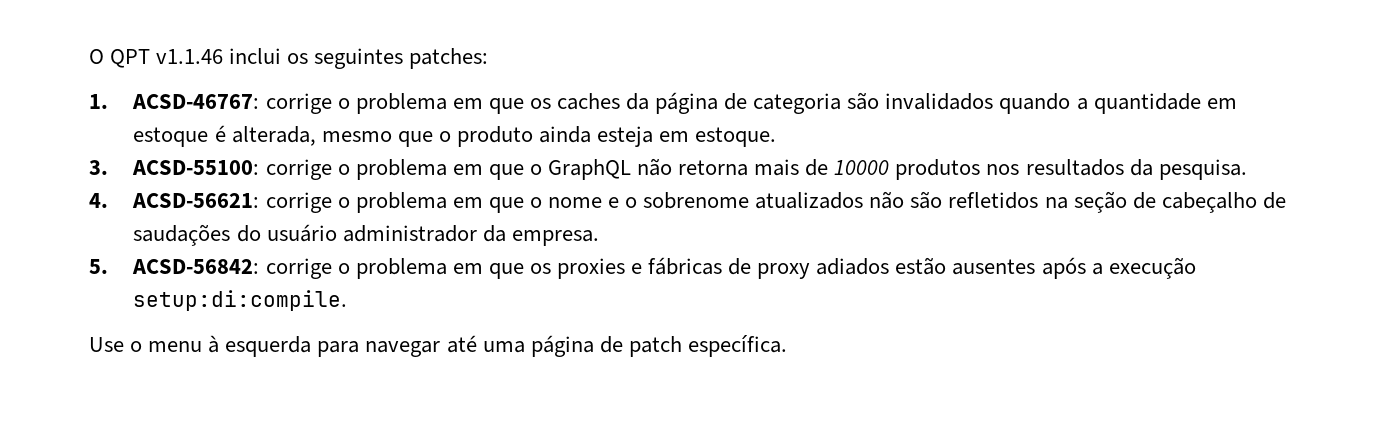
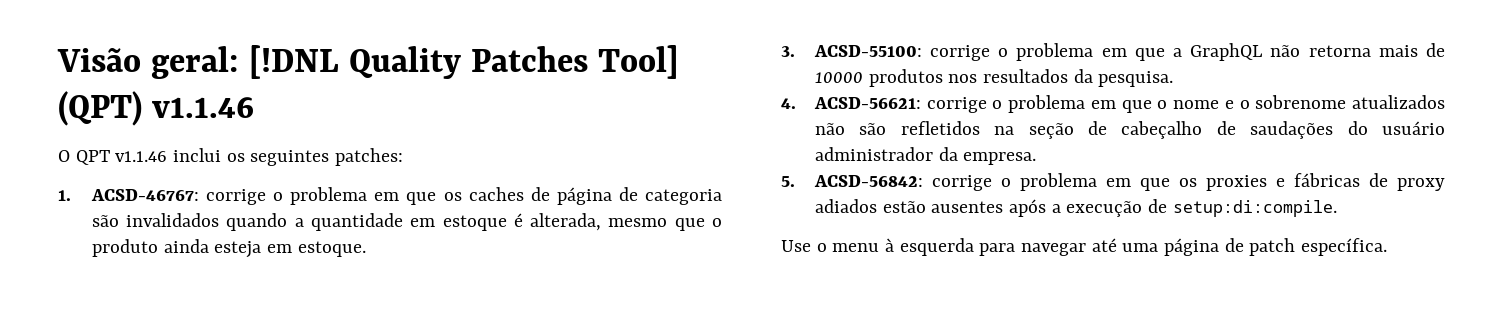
+ Visão geral: [!DNL Quality Patches Tool] (QPT) v1.1.46
- 1. ACSD-46767: corrige o problema em que os caches da página de categoria são invalidados quando a quantidade em estoque é alterada, mesmo que o produto ainda esteja em estoque.
+ 1. ACSD-46767: corrige o problema em que os caches de página de categoria são invalidados quando a quantidade em estoque é alterada, mesmo que o produto ainda esteja em estoque.
- 3. ACSD-55100: corrige o problema em que o GraphQL não retorna mais de 10000 produtos nos resultados da pesquisa.
+ 3. ACSD-55100: corrige o problema em que a GraphQL não retorna mais de 10000 produtos nos resultados da pesquisa.
- 5. ACSD-56842: corrige o problema em que os proxies e fábricas de proxy adiados estão ausentes após a execução setup:di:compile.
+ 5. ACSD-56842: corrige o problema em que os proxies e fábricas de proxy adiados estão ausentes após a execução de setup:di:compile.

